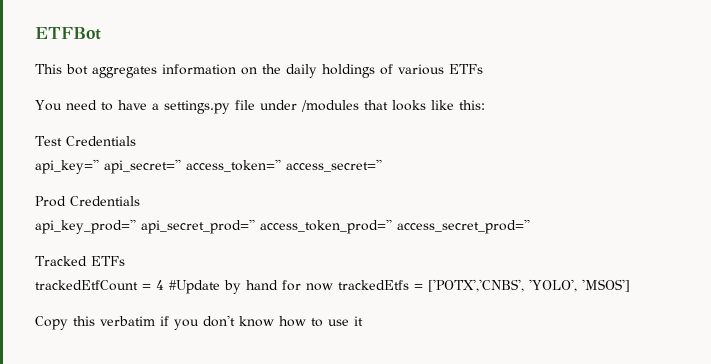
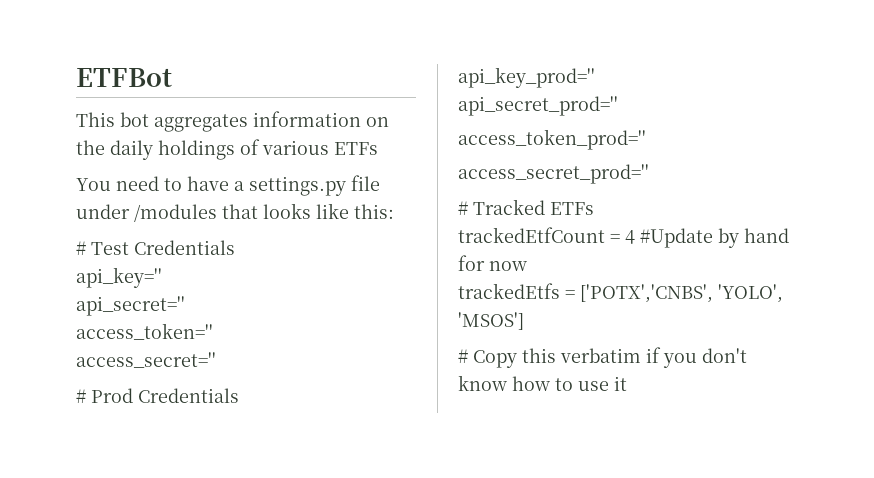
- Test Credentials
+ # Test Credentials
- api_key='' api_secret='' access_token='' access_secret=''
+ api_key=''
+ api_secret=''
+ access_token=''
+ access_secret=''
- Prod Credentials
+ # Prod Credentials
- api_key_prod='' api_secret_prod='' access_token_prod='' access_secret_prod=''
+ api_key_prod=''
+ api_secret_prod=''
+ access_token_prod=''
+ access_secret_prod=''
- Tracked ETFs
+ # Tracked ETFs
- trackedEtfCount = 4 #Update by hand for now trackedEtfs = ['POTX','CNBS', 'YOLO', 'MSOS']
+ trackedEtfCount = 4 #Update by hand for now
+ trackedEtfs = ['POTX','CNBS', 'YOLO', 'MSOS']
- Copy this verbatim if you don't know how to use it
+ # Copy this verbatim if you don't know how to use it

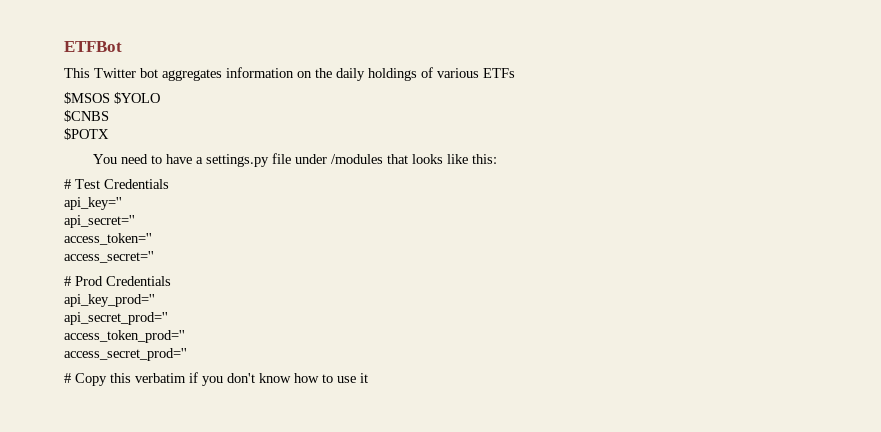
- This bot aggregates information on the daily holdings of various ETFs
+ This Twitter bot aggregates information on the daily holdings of various ETFs
+ $MSOS $YOLO
+ $CNBS
+ $POTX
- # Tracked ETFs
- trackedEtfCount = 4 #Update by hand for now
- trackedEtfs = ['POTX','CNBS', 'YOLO', 'MSOS']

